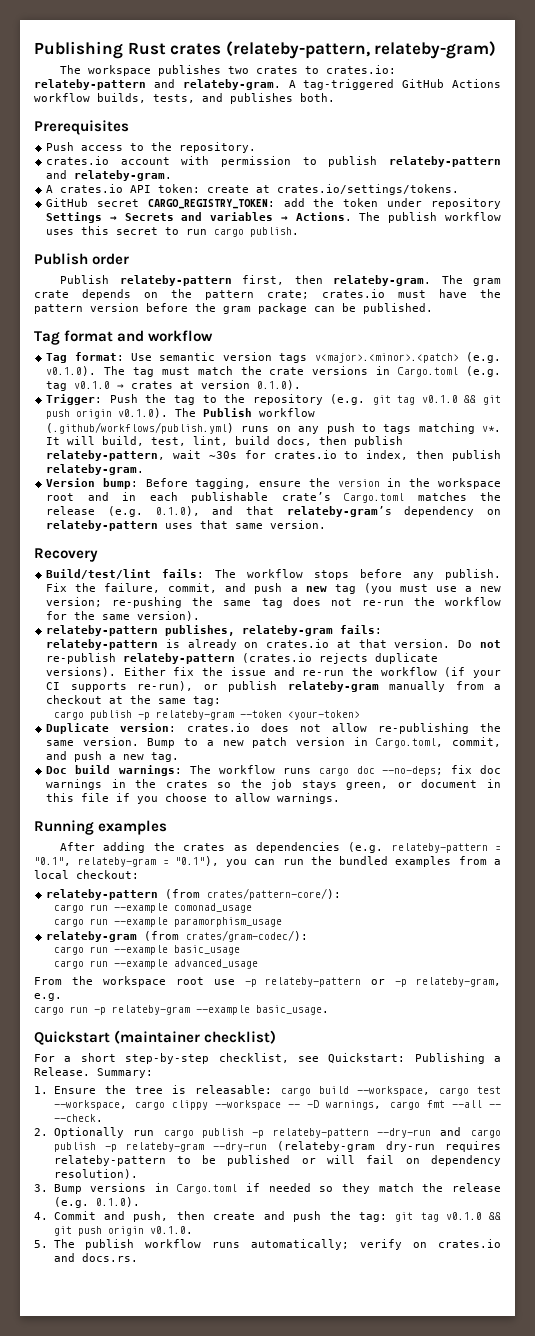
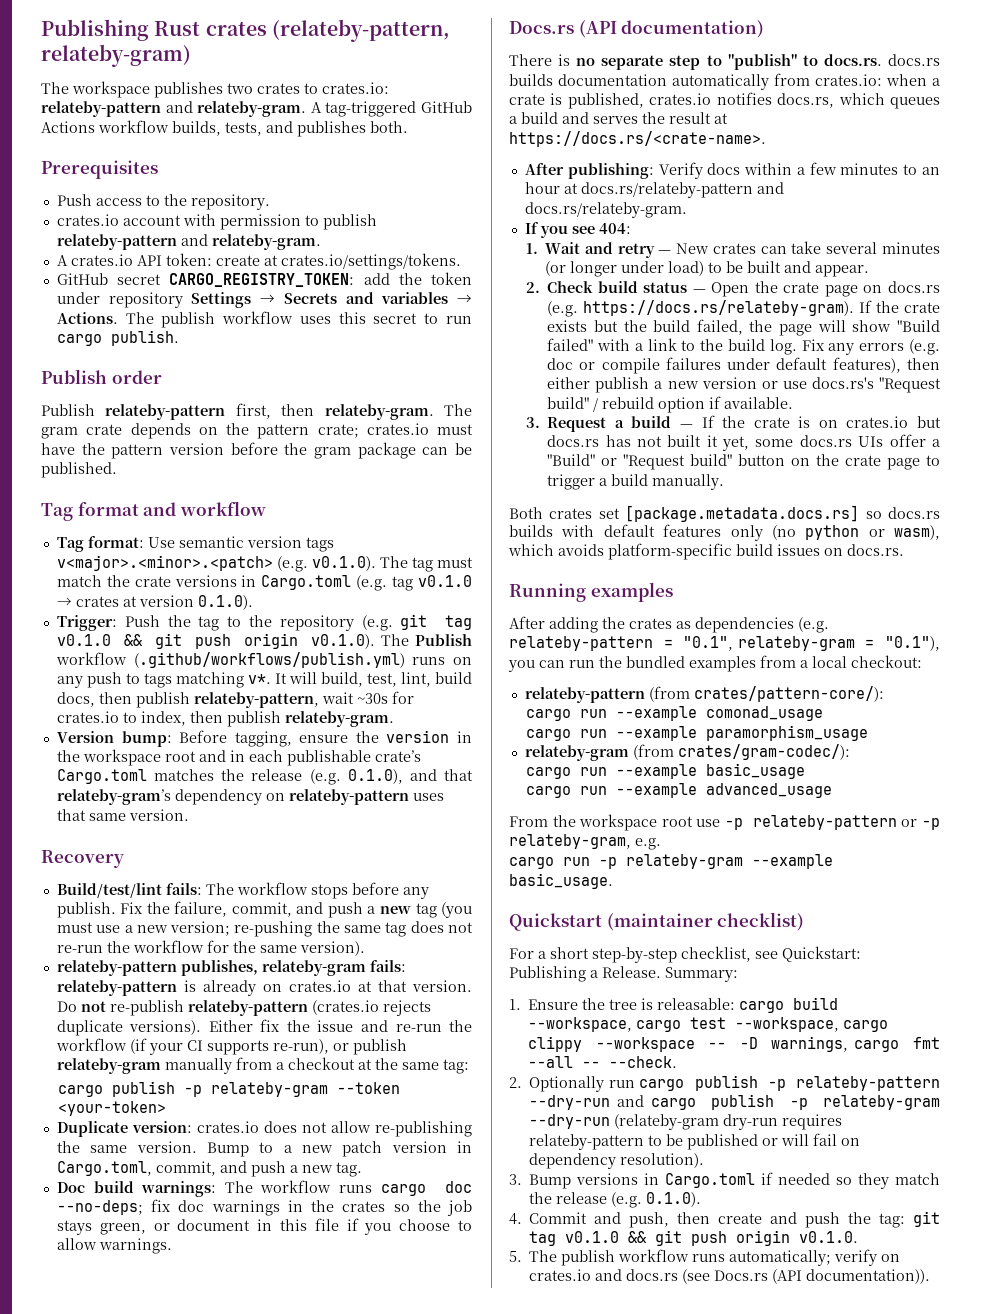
+ Docs.rs (API documentation)
+ There is no separate step to "publish" to docs.rs. docs.rs builds documentation automatically from crates.io: when a crate is published, crates.io notifies docs.rs, which queues a build and serves the result at https://docs.rs/<crate-name>.
+ After publishing: Verify docs within a few minutes to an hour at docs.rs/relateby-pattern and docs.rs/relateby-gram.
+ If you see 404:
+ 1. Wait and retry — New crates can take several minutes (or longer under load) to be built and appear.
+ 2. Check build status — Open the crate page on docs.rs (e.g. https://docs.rs/relateby-gram). If the crate exists but the build failed, the page will show "Build failed" with a link to the build log. Fix any errors (e.g. doc or compile failures under default features), then either publish a new version or use docs.rs's "Request build" / rebuild option if available.
+ 3. Request a build — If the crate is on crates.io but docs.rs has not built it yet, some docs.rs UIs offer a "Build" or "Request build" button on the crate page to trigger a build manually.
+ Both crates set [package.metadata.docs.rs] so docs.rs builds with default features only (no python or wasm), which avoids platform-specific build issues on docs.rs.
- 5. The publish workflow runs automatically; verify on crates.io and docs.rs.
+ 5. The publish workflow runs automatically; verify on crates.io and docs.rs (see Docs.rs (API documentation)).

